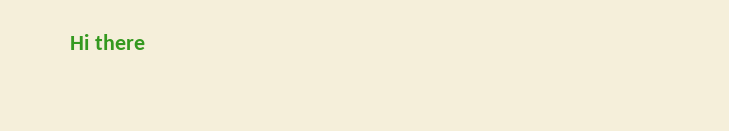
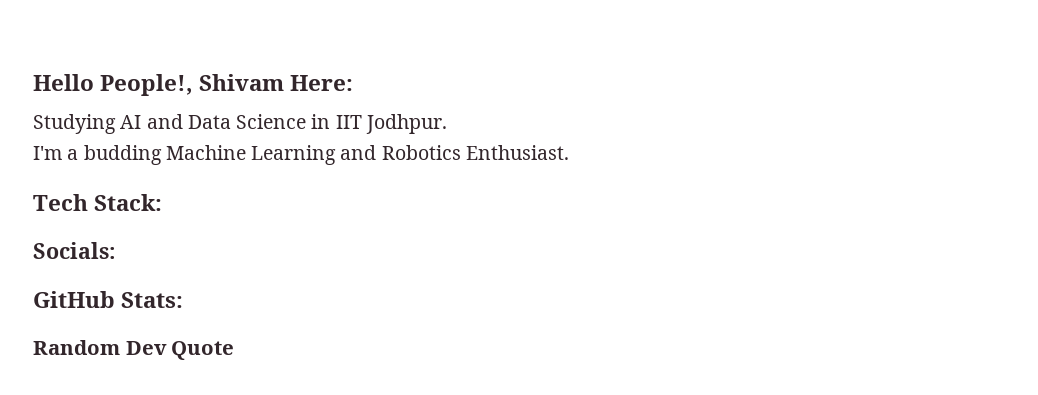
- Hi there
+ Hello People!, Shivam Here:
+ Studying AI and Data Science in IIT Jodhpur.
+ I'm a budding Machine Learning and Robotics Enthusiast.
+ Tech Stack:
+ Socials:
+ GitHub Stats:
+ Random Dev Quote

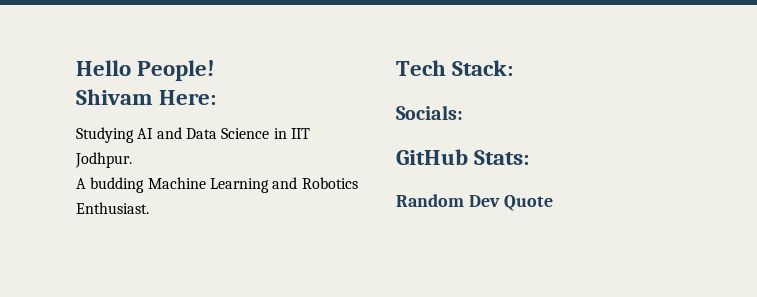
- Hello People!, Shivam Here:
+ Hello People!
+ Shivam Here:
- I'm a budding Machine Learning and Robotics Enthusiast.
+ A budding Machine Learning and Robotics Enthusiast.

